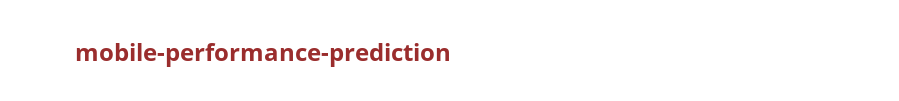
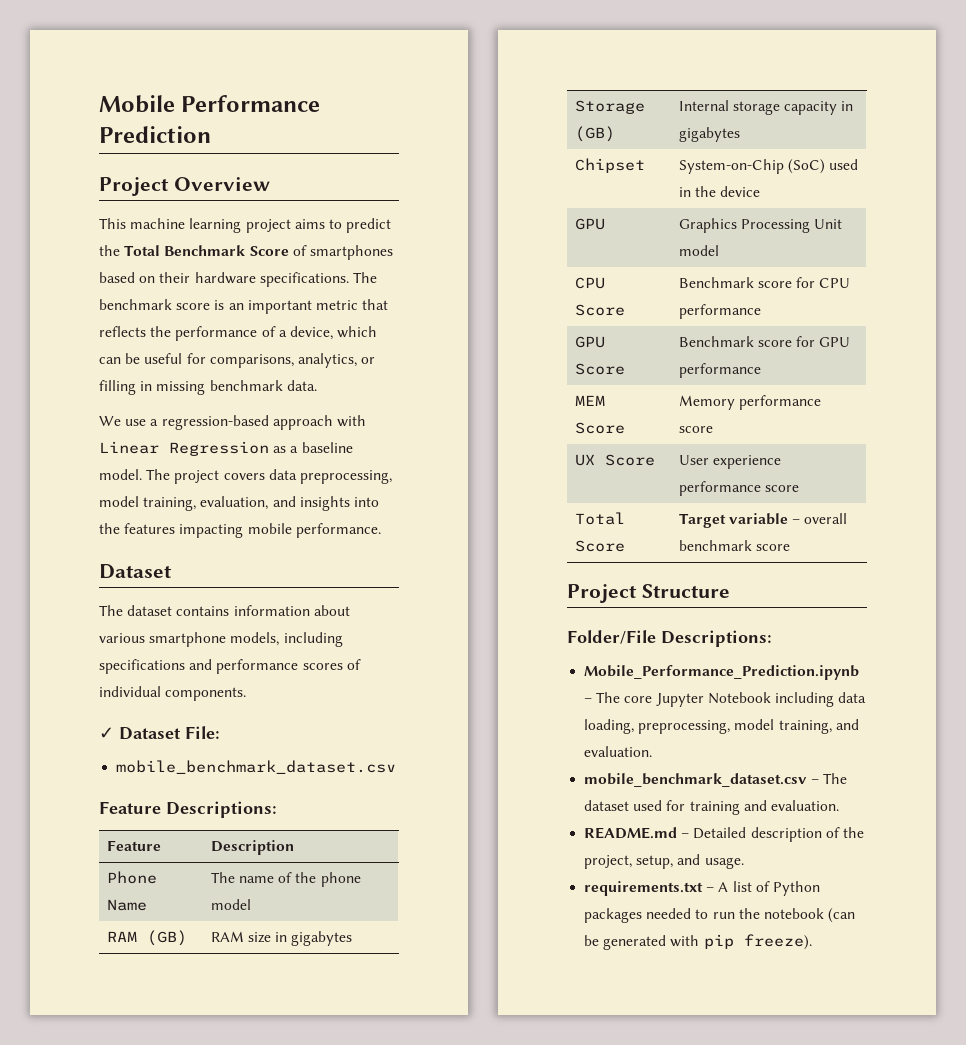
- mobile-performance-prediction
+ Mobile Performance Prediction
+ Project Overview
+ This machine learning project aims to predict the Total Benchmark Score of smartphones based on their hardware specifications. The benchmark score is an important metric that reflects the performance of a device, which can be useful for comparisons, analytics, or filling in missing benchmark data.
+ We use a regression-based approach with Linear Regression as a baseline model. The project covers data preprocessing, model training, evaluation, and insights into the features impacting mobile performance.
+ Dataset
+ The dataset contains information about various smartphone models, including specifications and performance scores of individual components.
+ ✓ Dataset File:
+ mobile_benchmark_dataset.csv
+ Feature Descriptions:
+ Feature | Description
+ Phone Name | The name of the phone model
+ RAM (GB) | RAM size in gigabytes
+ Storage (GB) | Internal storage capacity in gigabytes
+ Chipset | System-on-Chip (SoC) used in the device
+ GPU | Graphics Processing Unit model
+ CPU Score | Benchmark score for CPU performance
+ GPU Score | Benchmark score for GPU performance
+ MEM Score | Memory performance score
+ UX Score | User experience performance score
+ Total Score | Target variable – overall benchmark score
+ Project Structure
+ Folder/File Descriptions:
+ Mobile_Performance_Prediction.ipynb – The core Jupyter Notebook including data loading, preprocessing, model training, and evaluation.
+ mobile_benchmark_dataset.csv – The dataset used for training and evaluation.
+ README.md – Detailed description of the project, setup, and usage.
+ requirements.txt – A list of Python packages needed to run the notebook (can be generated with pip freeze).

